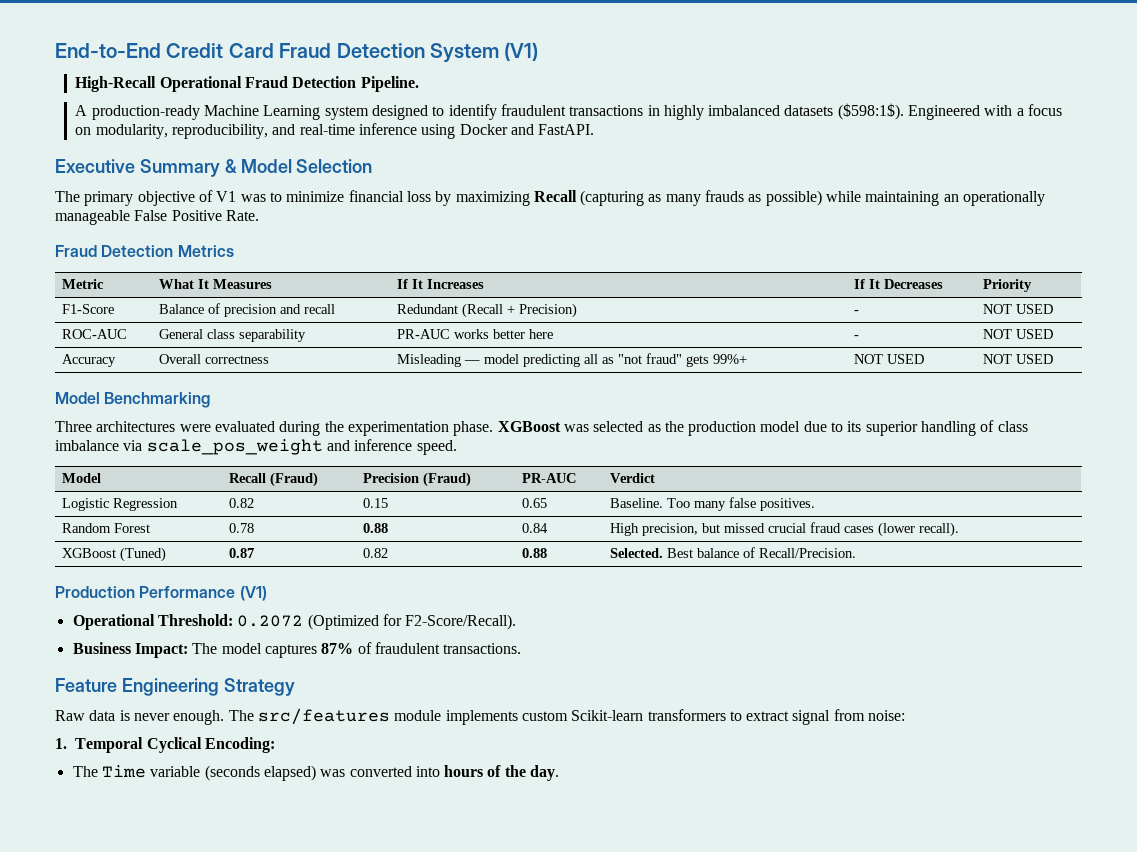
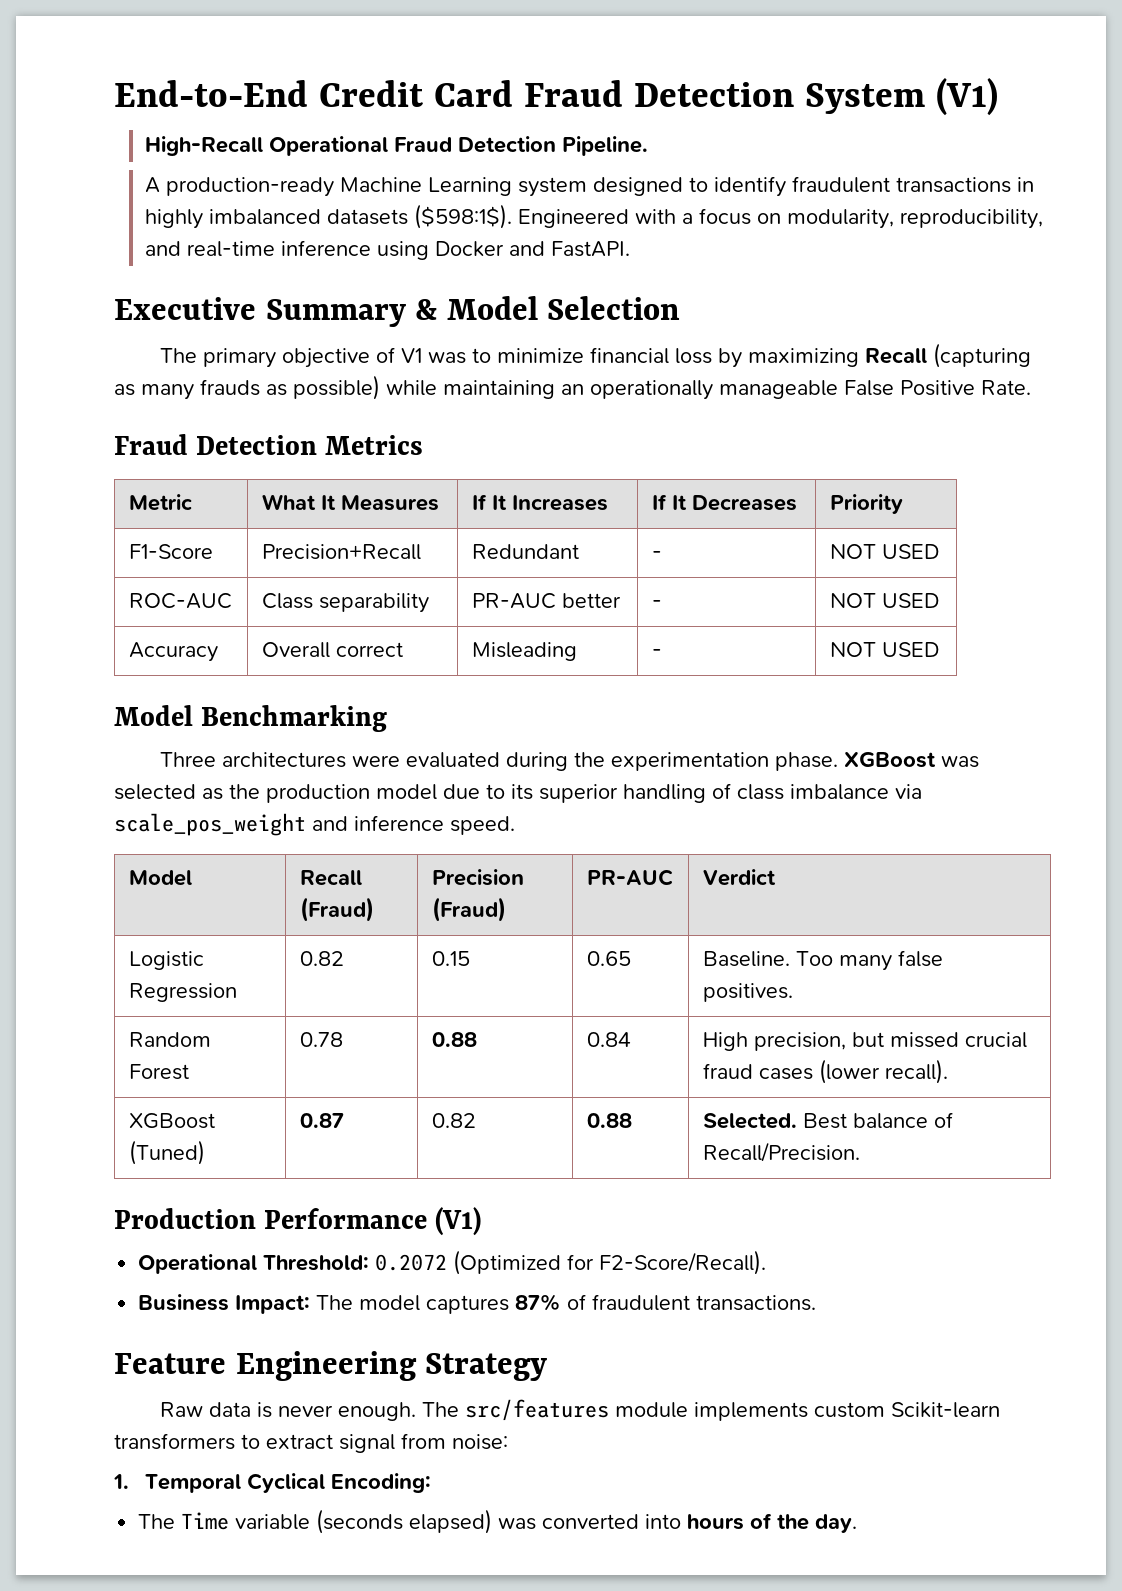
- F1-Score | Balance of precision and recall | Redundant (Recall + Precision) | - | NOT USED
+ F1-Score | Precision+Recall | Redundant | - | NOT USED
- ROC-AUC | General class separability | PR-AUC works better here | - | NOT USED
+ ROC-AUC | Class separability | PR-AUC better | - | NOT USED
- Accuracy | Overall correctness | Misleading — model predicting all as "not fraud" gets 99%+ | NOT USED | NOT USED
+ Accuracy | Overall correct | Misleading | - | NOT USED

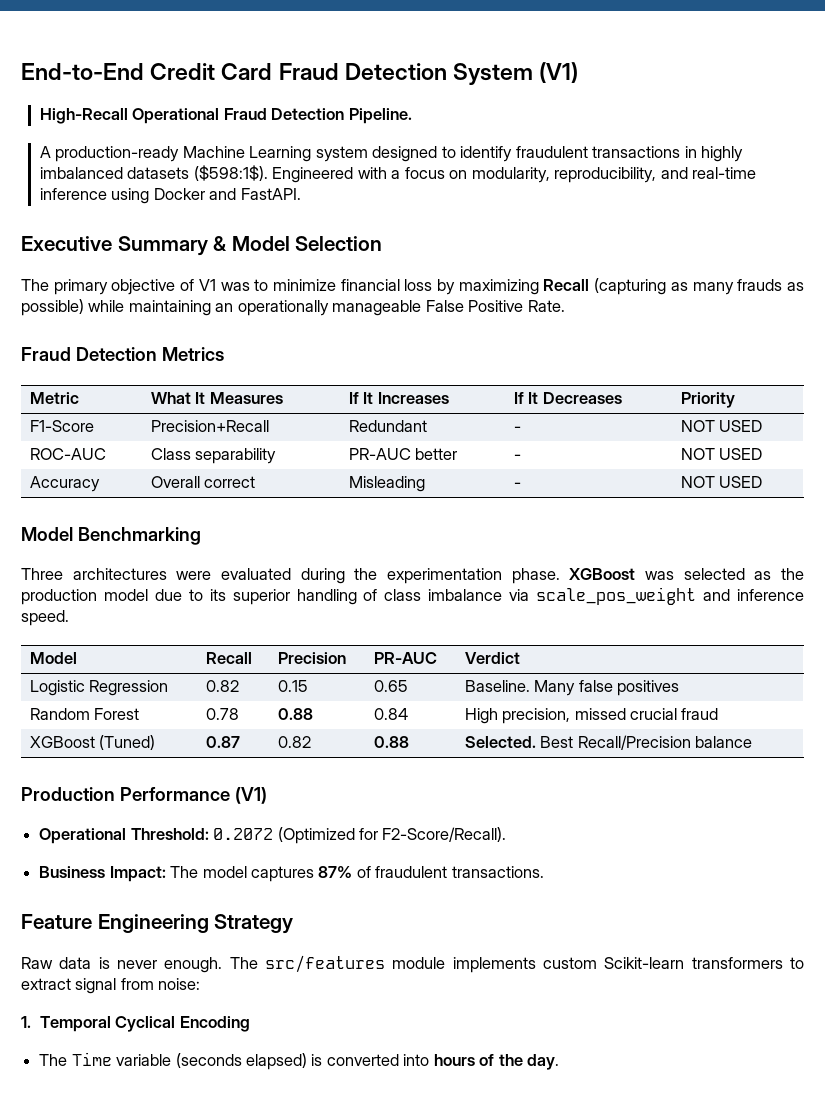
- Model | Recall (Fraud) | Precision (Fraud) | PR-AUC | Verdict
+ Model | Recall | Precision | PR-AUC | Verdict
- Logistic Regression | 0.82 | 0.15 | 0.65 | Baseline. Too many false positives.
+ Logistic Regression | 0.82 | 0.15 | 0.65 | Baseline. Many false positives
- Random Forest | 0.78 | 0.88 | 0.84 | High precision, but missed crucial fraud cases (lower recall).
+ Random Forest | 0.78 | 0.88 | 0.84 | High precision, missed crucial fraud
- XGBoost (Tuned) | 0.87 | 0.82 | 0.88 | Selected. Best balance of Recall/Precision.
+ XGBoost (Tuned) | 0.87 | 0.82 | 0.88 | Selected. Best Recall/Precision balance
- 1. Temporal Cyclical Encoding:
+ 1. Temporal Cyclical Encoding
- The Time variable (seconds elapsed) was converted into hours of the day.
+ The Time variable (seconds elapsed) is converted into hours of the day.

